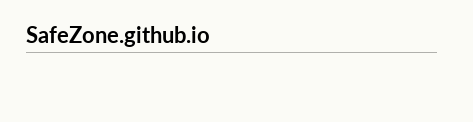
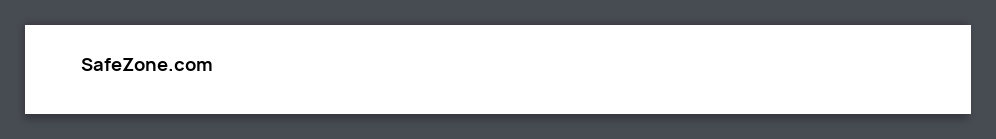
- SafeZone.github.io
+ SafeZone.com

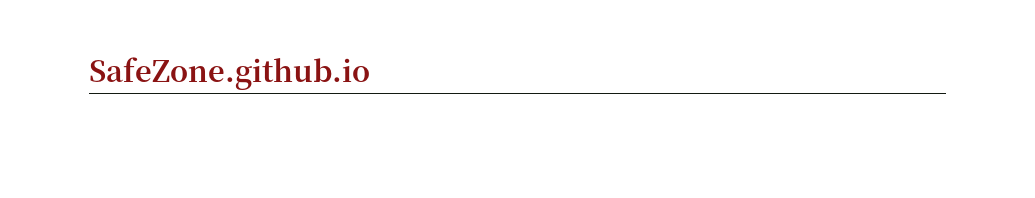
- SafeZone.com
+ SafeZone.github.io

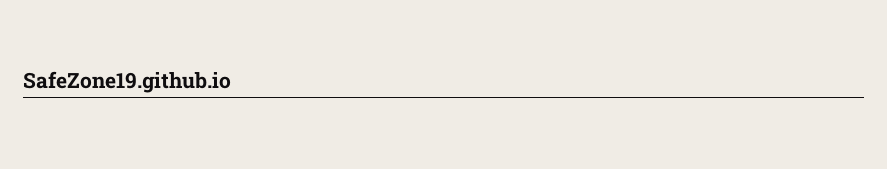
- SafeZone.github.io
+ SafeZone19.github.io

